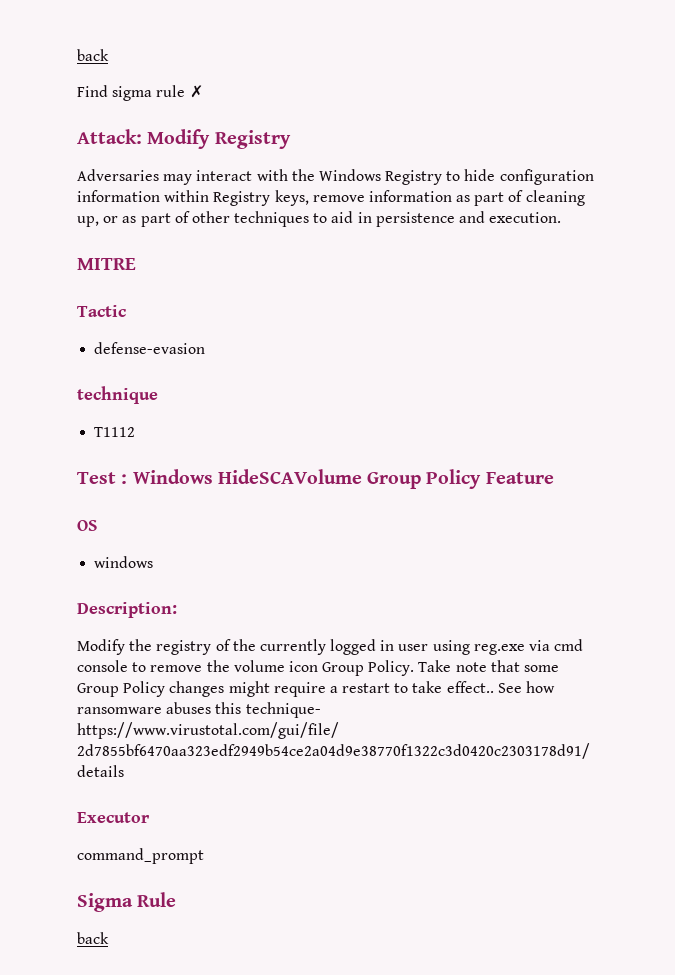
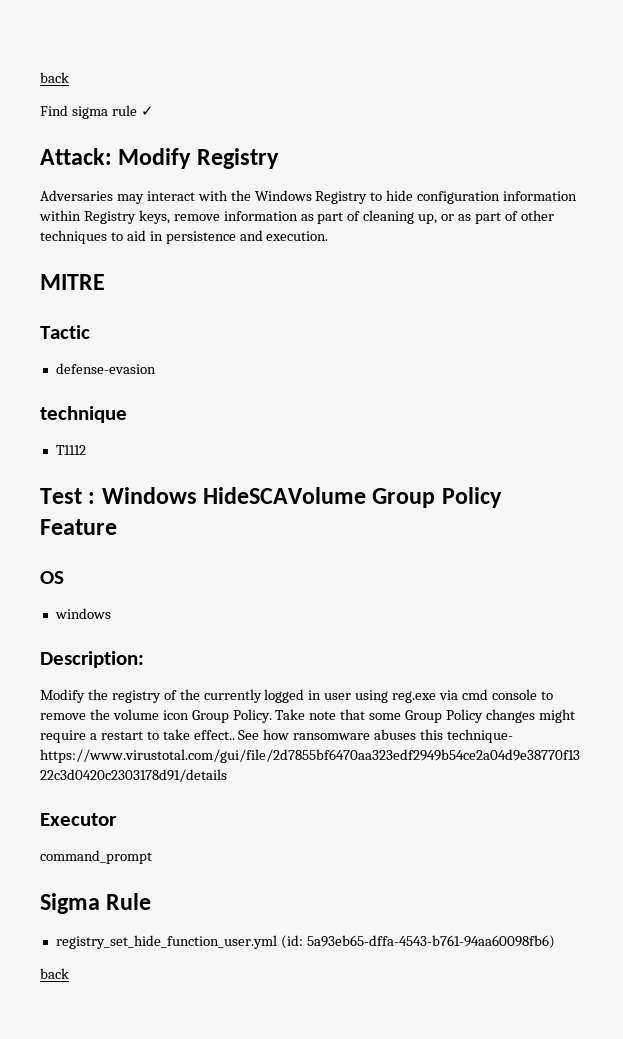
- Find sigma rule ✗
+ Find sigma rule ✓
+ registry_set_hide_function_user.yml (id: 5a93eb65-dffa-4543-b761-94aa60098fb6)

